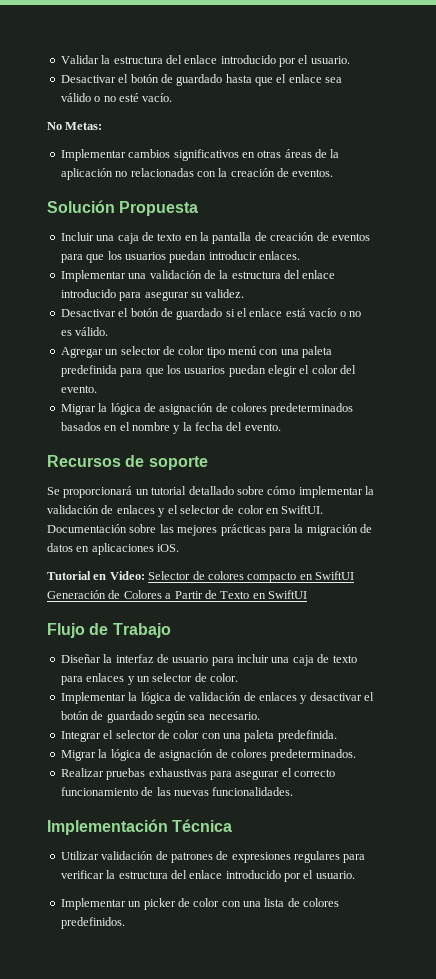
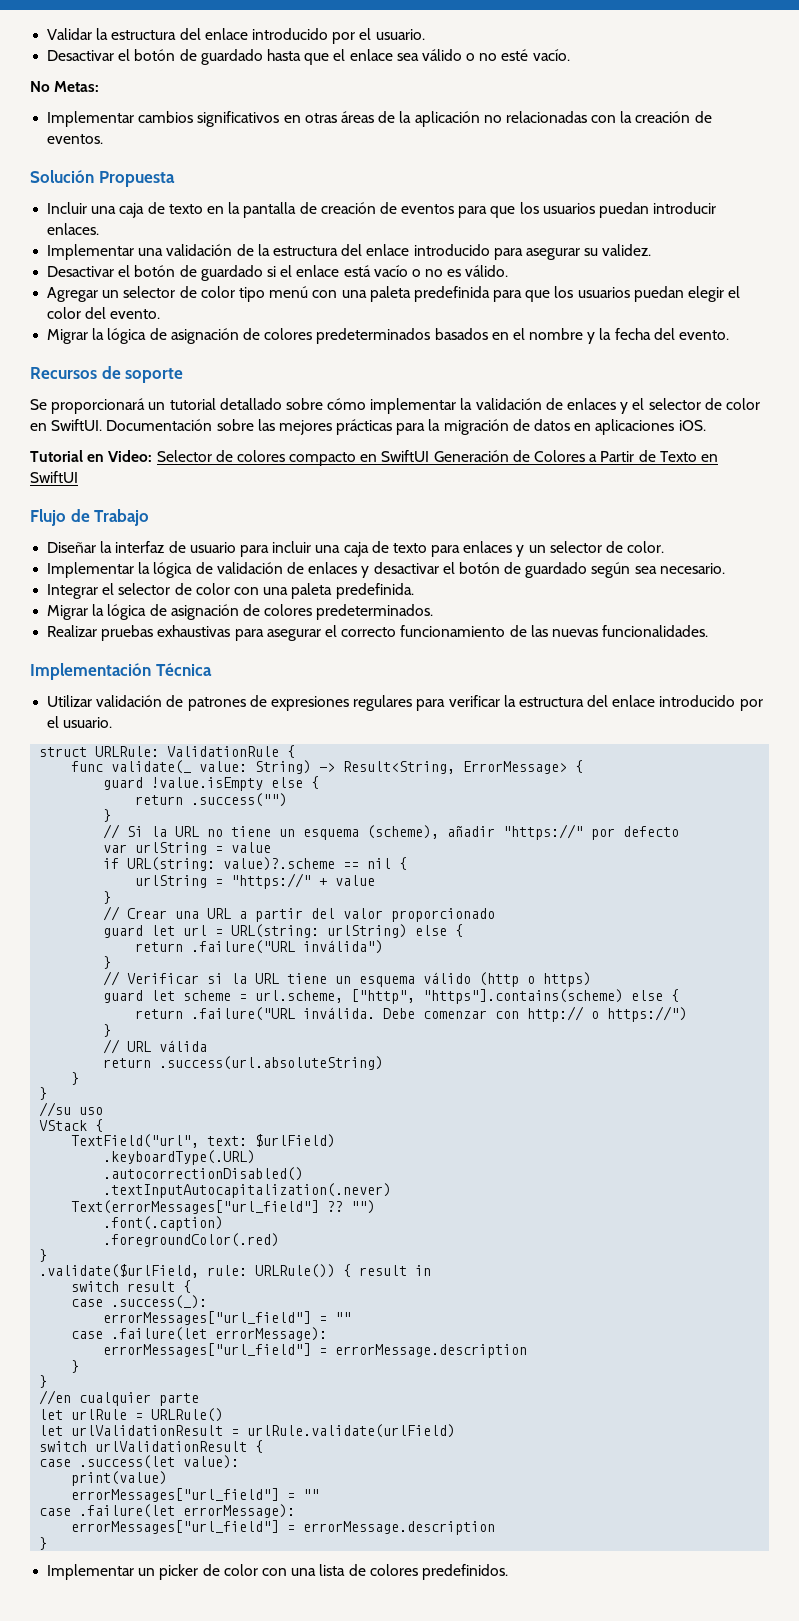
+ struct URLRule: ValidationRule {
+ func validate(_ value: String) -> Result<String, ErrorMessage> {
+ guard !value.isEmpty else {
+ return .success("")
+ }
+ // Si la URL no tiene un esquema (scheme), añadir "https://" por defecto
+ var urlString = value
+ if URL(string: value)?.scheme == nil {
+ urlString = "https://" + value
+ }
+ // Crear una URL a partir del valor proporcionado
+ guard let url = URL(string: urlString) else {
+ return .failure("URL inválida")
+ }
+ // Verificar si la URL tiene un esquema válido (http o https)
+ guard let scheme = url.scheme, ["http", "https"].contains(scheme) else {
+ return .failure("URL inválida. Debe comenzar con http:// o https://")
+ }
+ // URL válida
+ return .success(url.absoluteString)
+ }
+ }
+ //su uso
+ VStack {
+ TextField("url", text: $urlField)
+ .keyboardType(.URL)
+ .autocorrectionDisabled()
+ .textInputAutocapitalization(.never)
+ Text(errorMessages["url_field"] ?? "")
+ .font(.caption)
+ .foregroundColor(.red)
+ }
+ .validate($urlField, rule: URLRule()) { result in
+ switch result {
+ case .success(_):
+ errorMessages["url_field"] = ""
+ case .failure(let errorMessage):
+ errorMessages["url_field"] = errorMessage.description
+ }
+ }
+ //en cualquier parte
+ let urlRule = URLRule()
+ let urlValidationResult = urlRule.validate(urlField)
+ switch urlValidationResult {
+ case .success(let value):
+ print(value)
+ errorMessages["url_field"] = ""
+ case .failure(let errorMessage):
+ errorMessages["url_field"] = errorMessage.description
+ }

